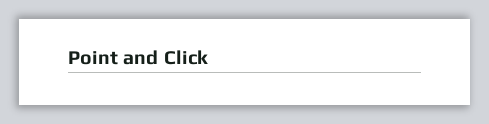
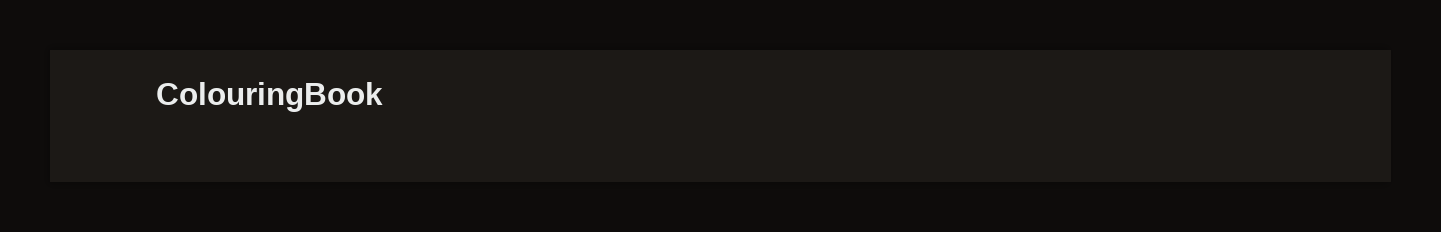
- Point and Click
+ ColouringBook

